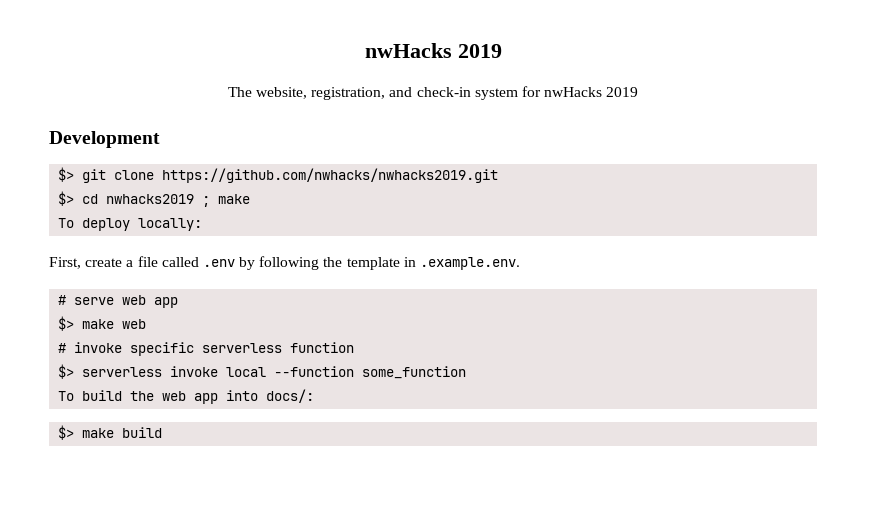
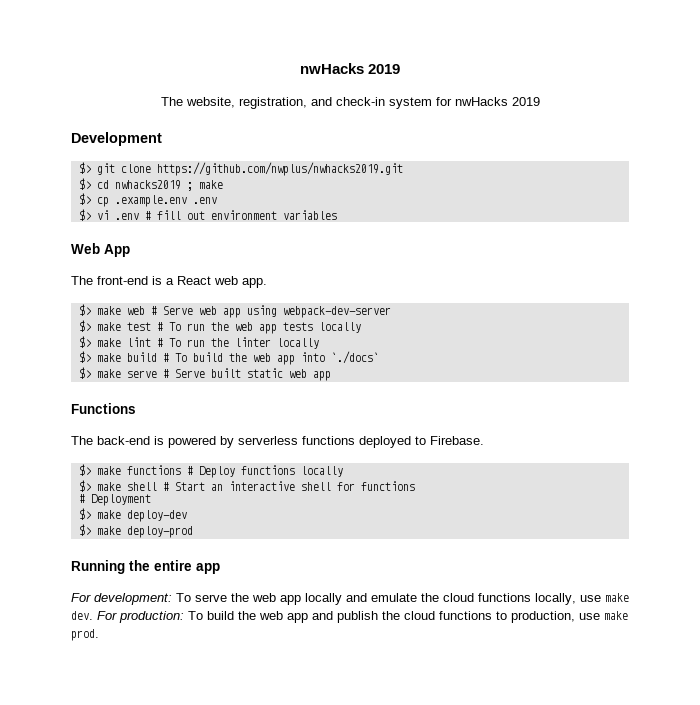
- $> git clone https://github.com/nwhacks/nwhacks2019.git
+ $> git clone https://github.com/nwplus/nwhacks2019.git
- To deploy locally:
- First, create a file called .env by following the template in .example.env.
- # serve web app
- $> make web
- # invoke specific serverless function
- $> serverless invoke local --function some_function
- To build the web app into docs/:
- $> make build
+ $> cp .example.env .env
+ $> vi .env # fill out environment variables
+ Web App
+ The front-end is a React web app.
+ $> make web # Serve web app using webpack-dev-server
+ $> make test # To run the web app tests locally
+ $> make lint # To run the linter locally
+ $> make build # To build the web app into `./docs`
+ $> make serve # Serve built static web app
+ Functions
+ The back-end is powered by serverless functions deployed to Firebase.
+ $> make functions # Deploy functions locally
+ $> make shell # Start an interactive shell for functions
+ # Deployment
+ $> make deploy-dev
+ $> make deploy-prod
+ Running the entire app
+ For development: To serve the web app locally and emulate the cloud functions locally, use make dev. For production: To build the web app and publish the cloud functions to production, use make prod.

